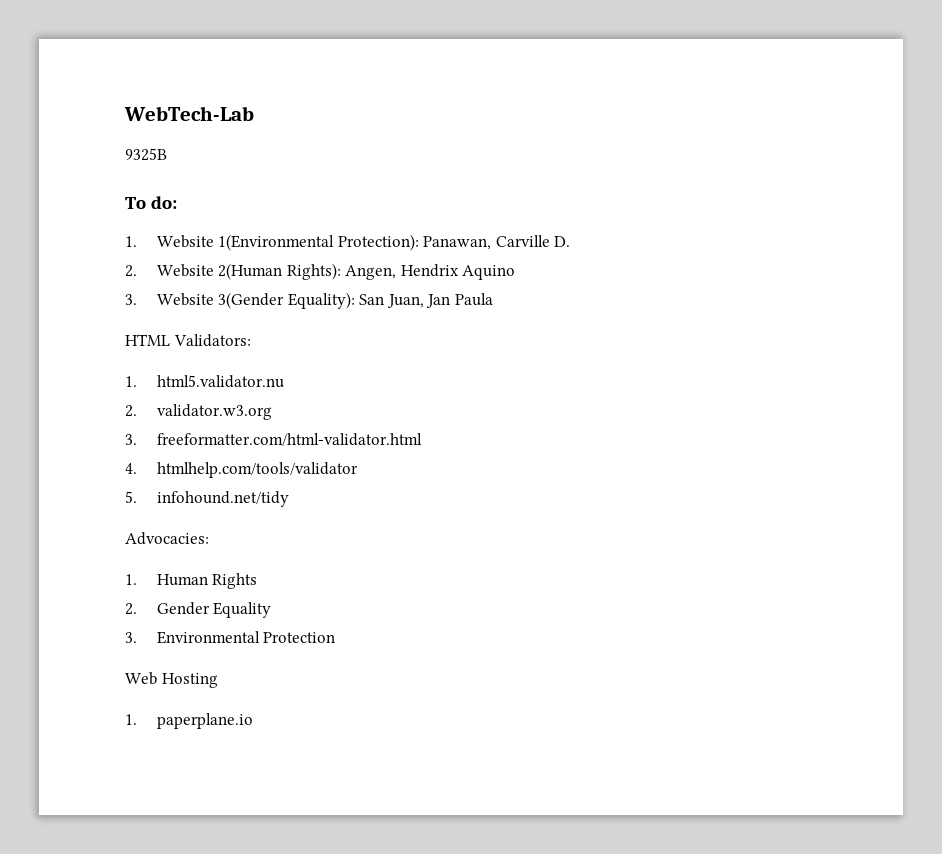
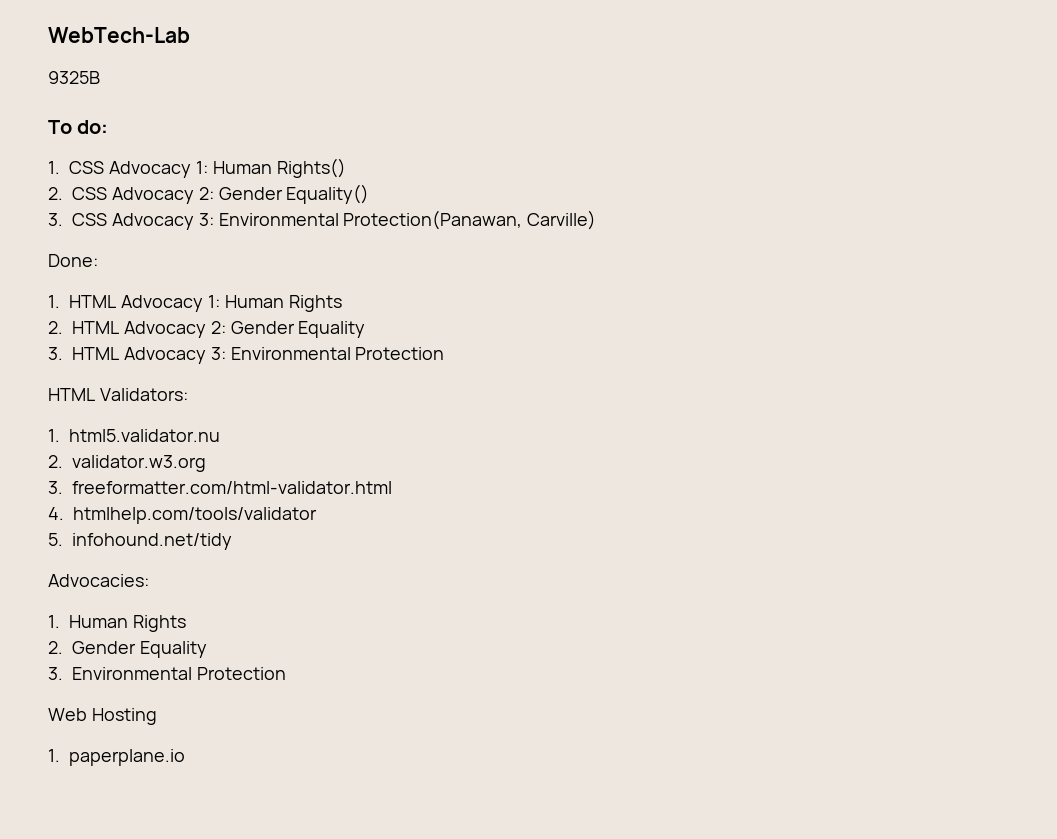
- 1. Website 1(Environmental Protection): Panawan, Carville D.
- 2. Website 2(Human Rights): Angen, Hendrix Aquino
- 3. Website 3(Gender Equality): San Juan, Jan Paula
+ 1. CSS Advocacy 1: Human Rights()
+ 2. CSS Advocacy 2: Gender Equality()
+ 3. CSS Advocacy 3: Environmental Protection(Panawan, Carville)
+ Done:
+ 1. HTML Advocacy 1: Human Rights
+ 2. HTML Advocacy 2: Gender Equality
+ 3. HTML Advocacy 3: Environmental Protection

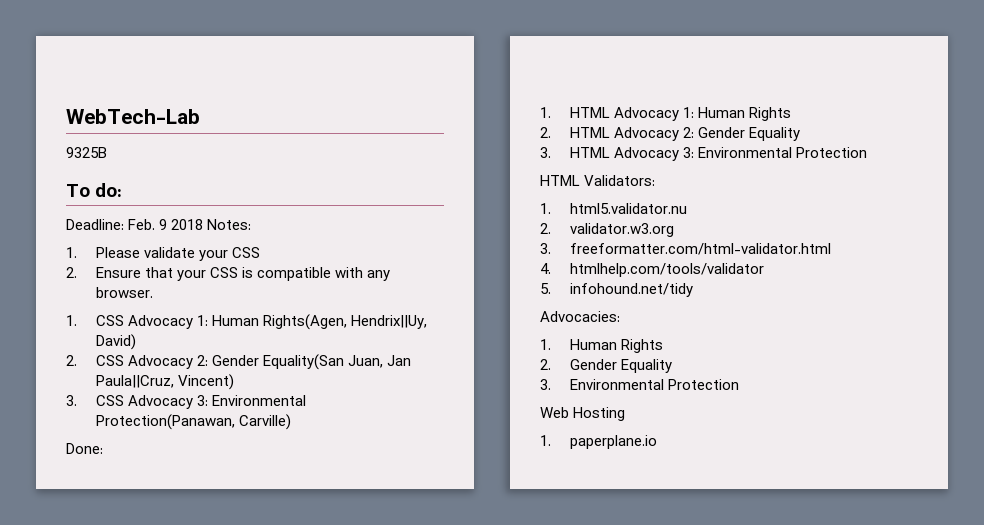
+ Deadline: Feb. 9 2018 Notes:
+ 1. Please validate your CSS
+ 2. Ensure that your CSS is compatible with any browser.
- 1. CSS Advocacy 1: Human Rights()
+ 1. CSS Advocacy 1: Human Rights(Agen, Hendrix||Uy, David)
- 2. CSS Advocacy 2: Gender Equality()
+ 2. CSS Advocacy 2: Gender Equality(San Juan, Jan Paula||Cruz, Vincent)

